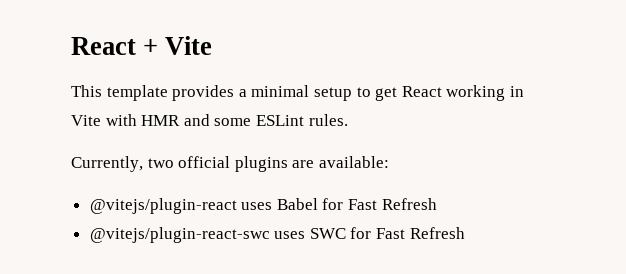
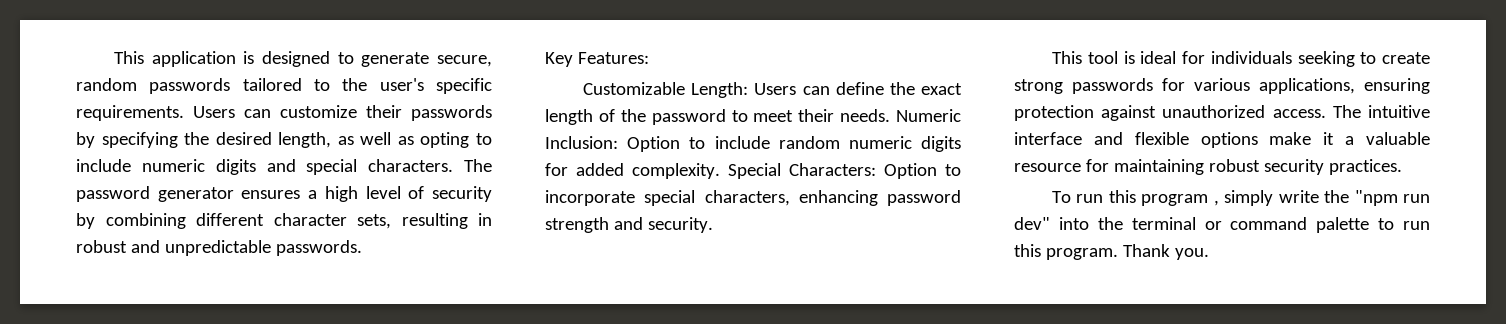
- React + Vite
- This template provides a minimal setup to get React working in Vite with HMR and some ESLint rules.
- Currently, two official plugins are available:
- @vitejs/plugin-react uses Babel for Fast Refresh
- @vitejs/plugin-react-swc uses SWC for Fast Refresh
+ This application is designed to generate secure, random passwords tailored to the user's specific requirements. Users can customize their passwords by specifying the desired length, as well as opting to include numeric digits and special characters. The password generator ensures a high level of security by combining different character sets, resulting in robust and unpredictable passwords.
+ Key Features:
+ Customizable Length: Users can define the exact length of the password to meet their needs. Numeric Inclusion: Option to include random numeric digits for added complexity. Special Characters: Option to incorporate special characters, enhancing password strength and security.
+ This tool is ideal for individuals seeking to create strong passwords for various applications, ensuring protection against unauthorized access. The intuitive interface and flexible options make it a valuable resource for maintaining robust security practices.
+ To run this program , simply write the "npm run dev" into the terminal or command palette to run this program. Thank you.

